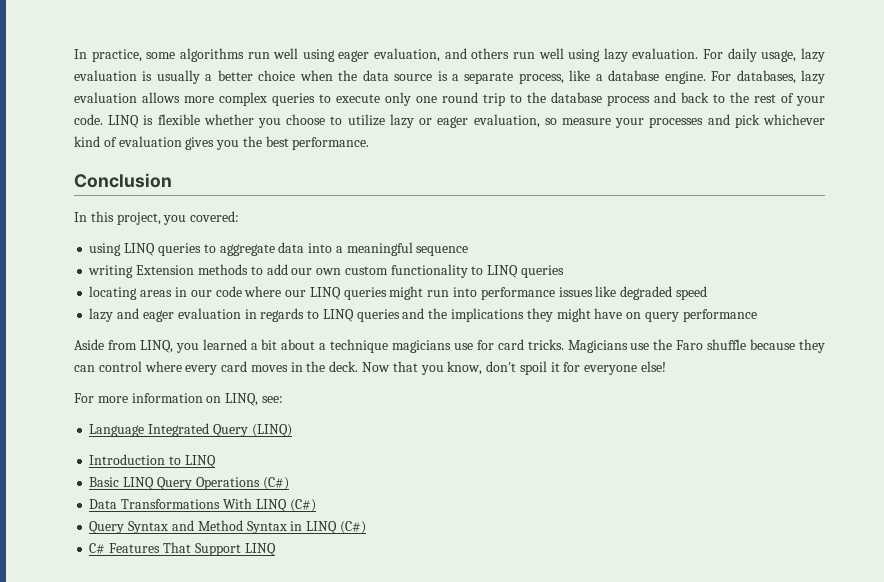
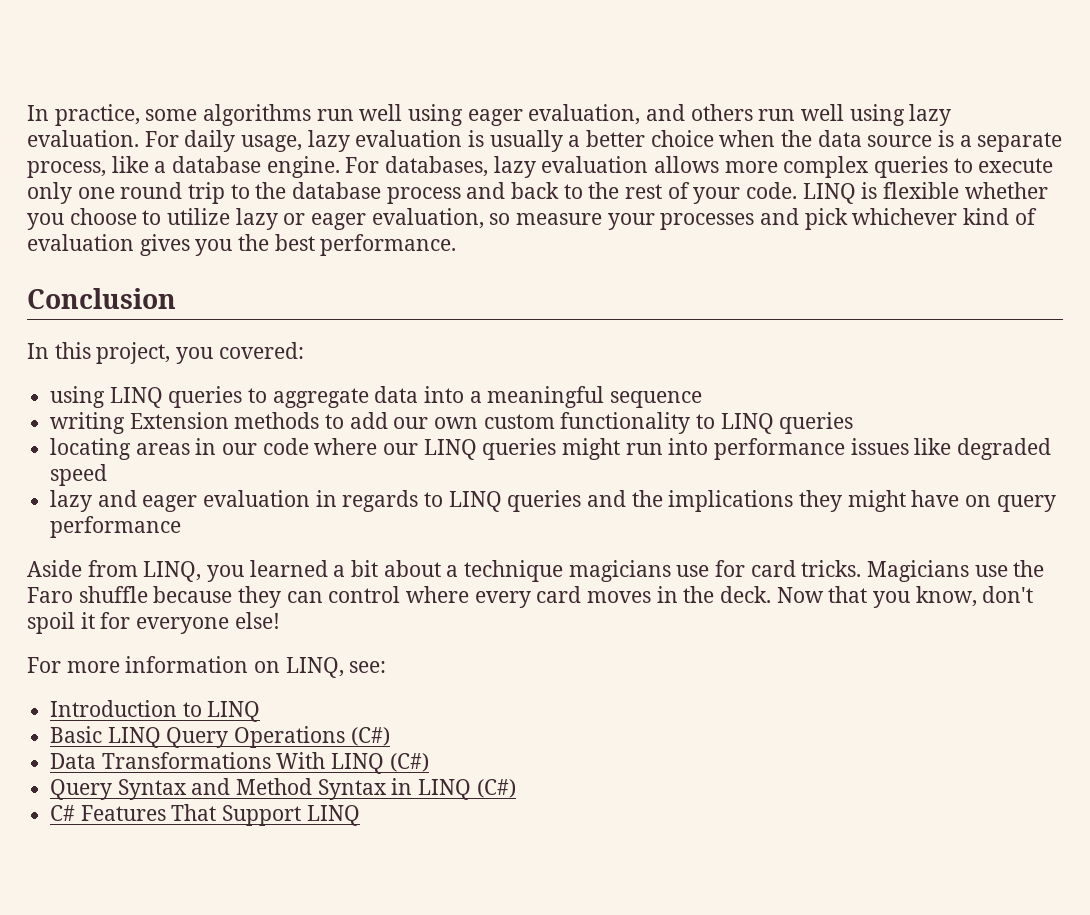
- Language Integrated Query (LINQ)

